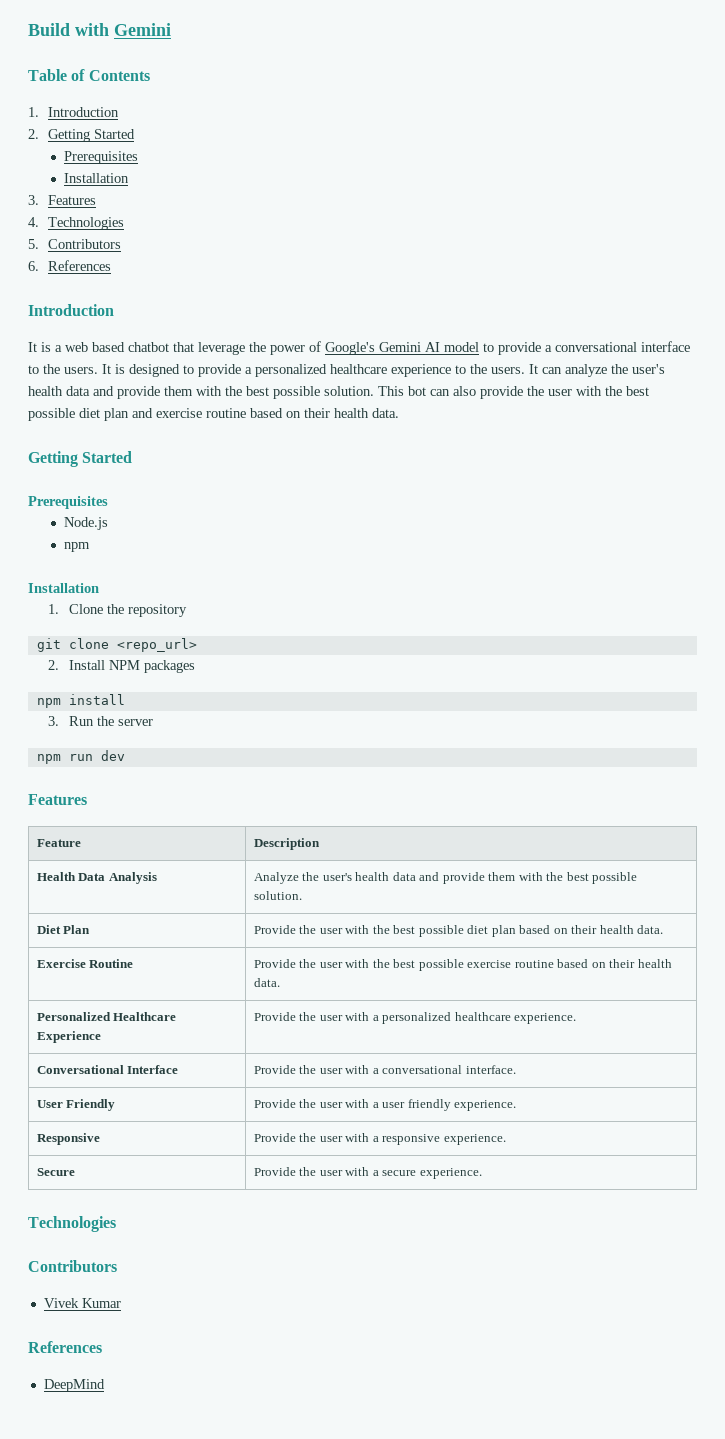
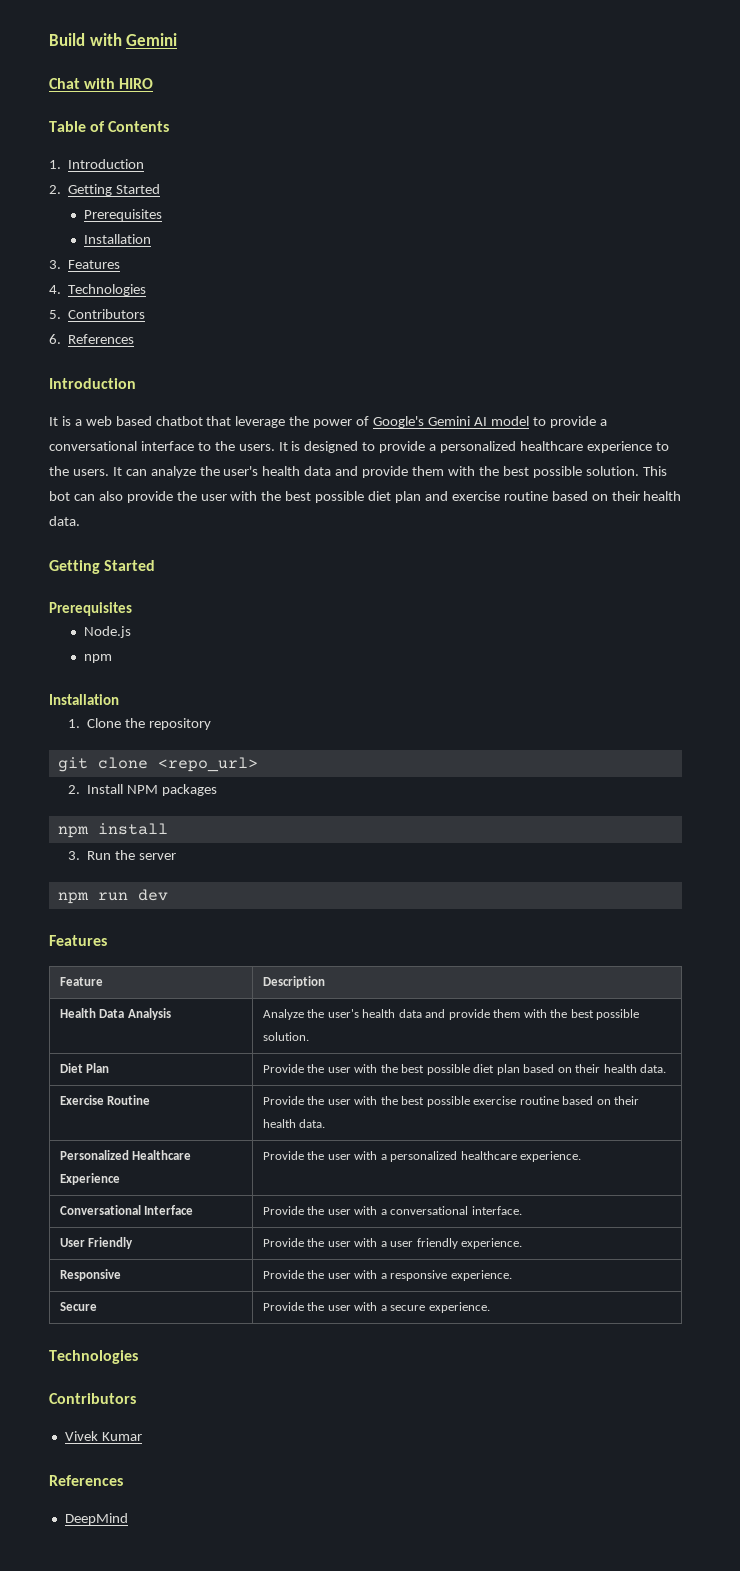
+ Chat with HIRO

